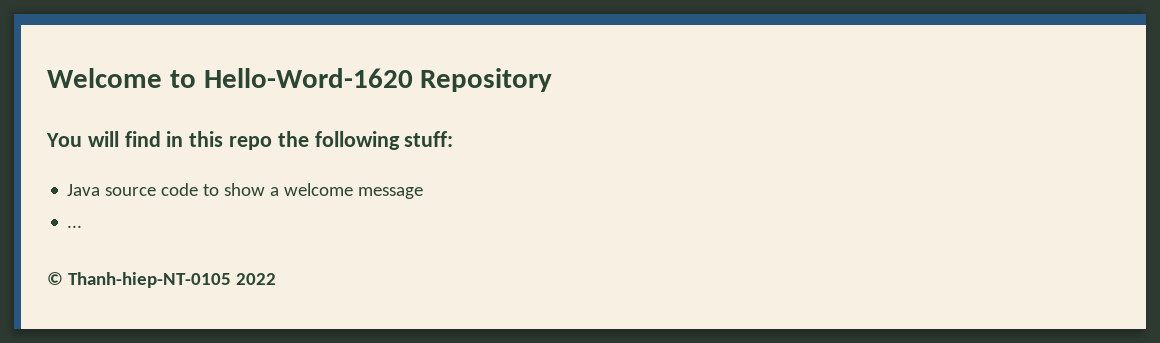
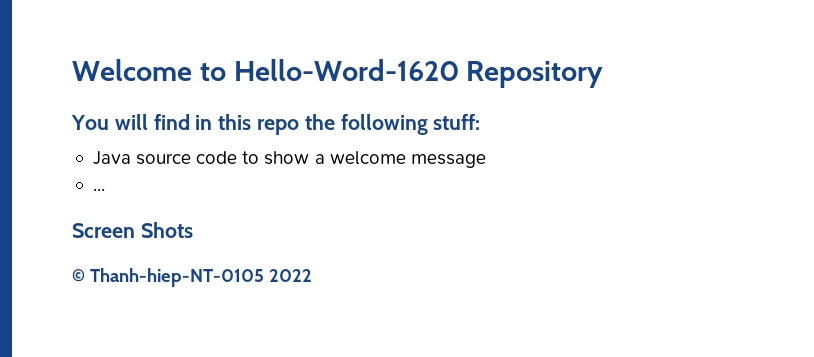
+ Screen Shots

